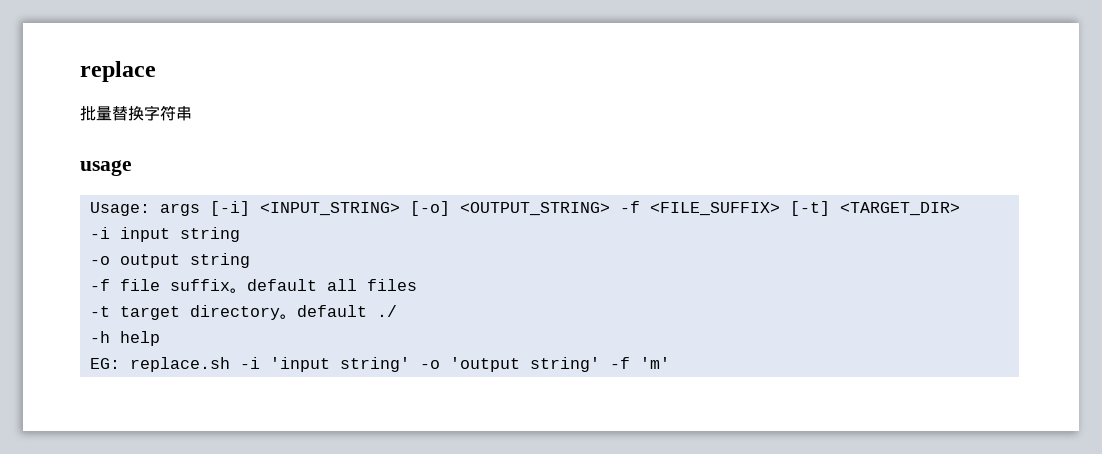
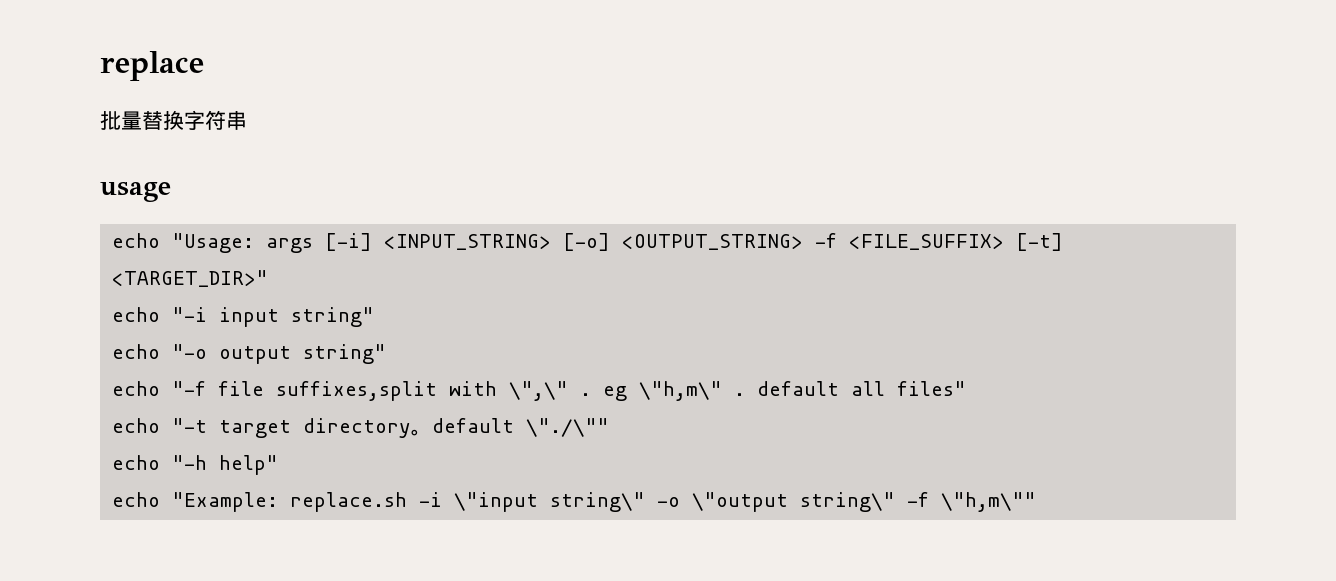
- Usage: args [-i] <INPUT_STRING> [-o] <OUTPUT_STRING> -f <FILE_SUFFIX> [-t] <TARGET_DIR>
- -i input string
- -o output string
- -f file suffix。default all files
- -t target directory。default ./
- -h help
- EG: replace.sh -i 'input string' -o 'output string' -f 'm'
+ echo "Usage: args [-i] <INPUT_STRING> [-o] <OUTPUT_STRING> -f <FILE_SUFFIX> [-t] <TARGET_DIR>"
+ echo "-i input string"
+ echo "-o output string"
+ echo "-f file suffixes,split with \",\" . eg \"h,m\" . default all files"
+ echo "-t target directory。default \"./\""
+ echo "-h help"
+ echo "Example: replace.sh -i \"input string\" -o \"output string\" -f \"h,m\""

